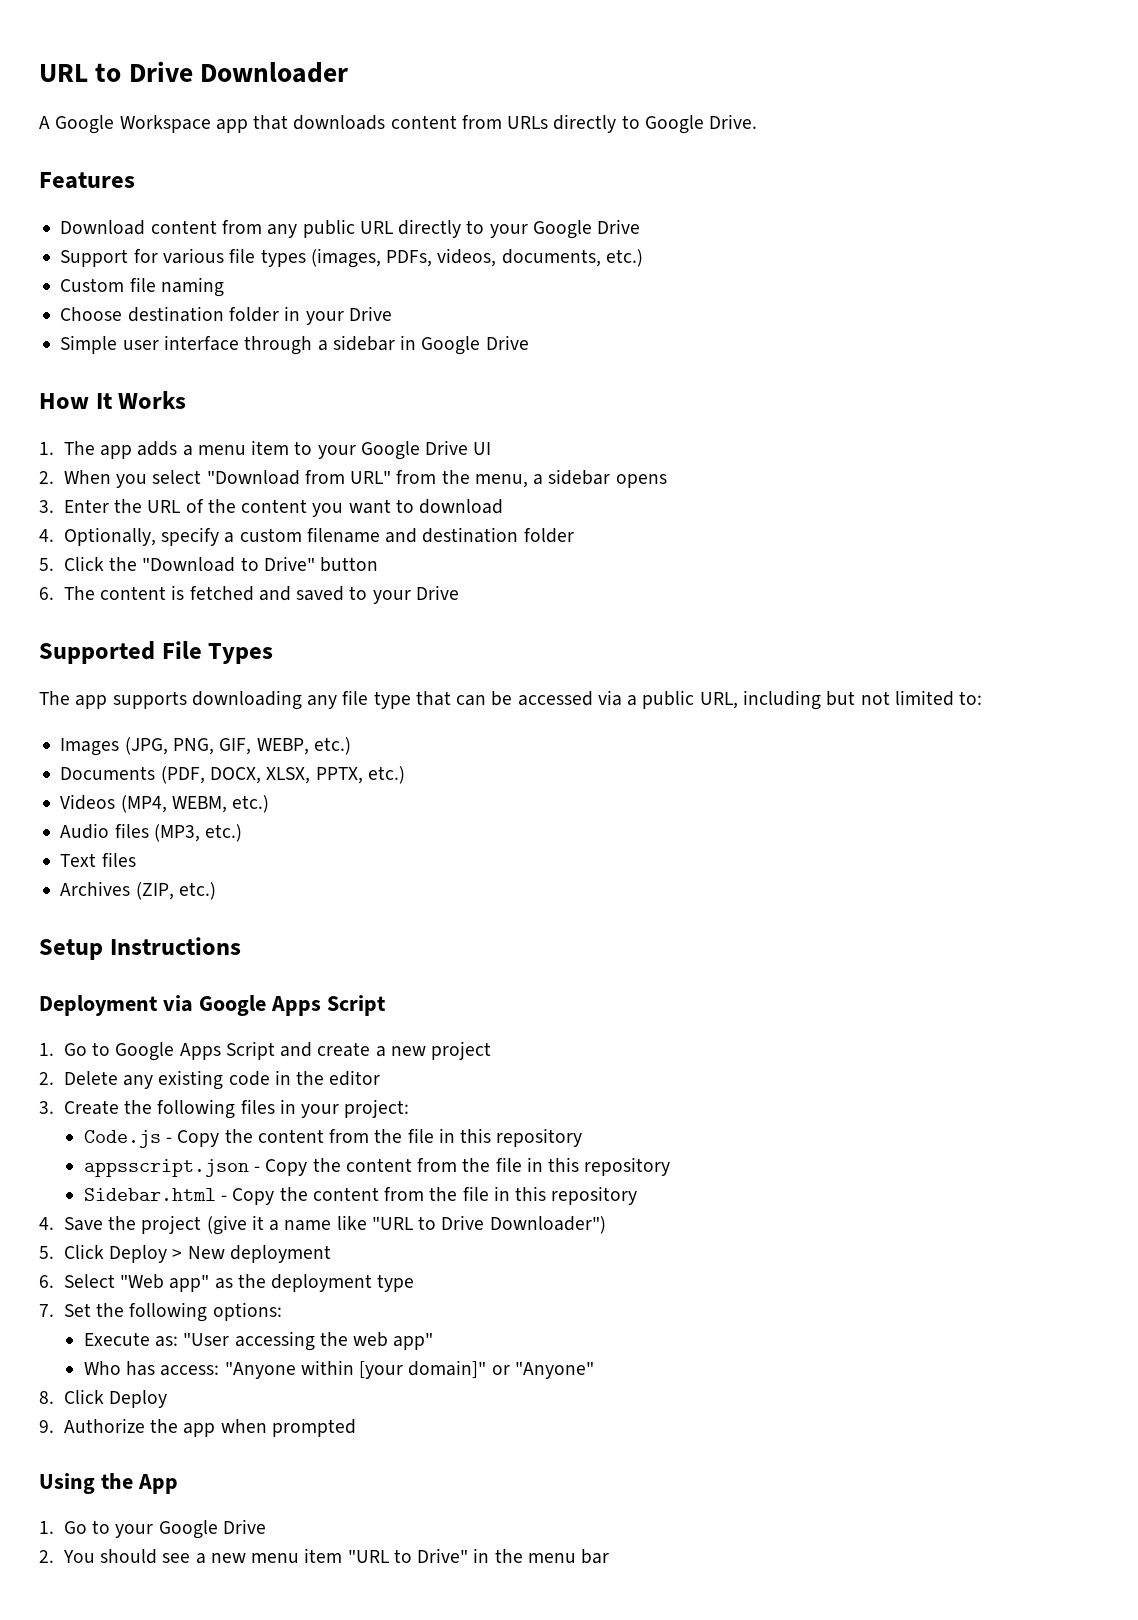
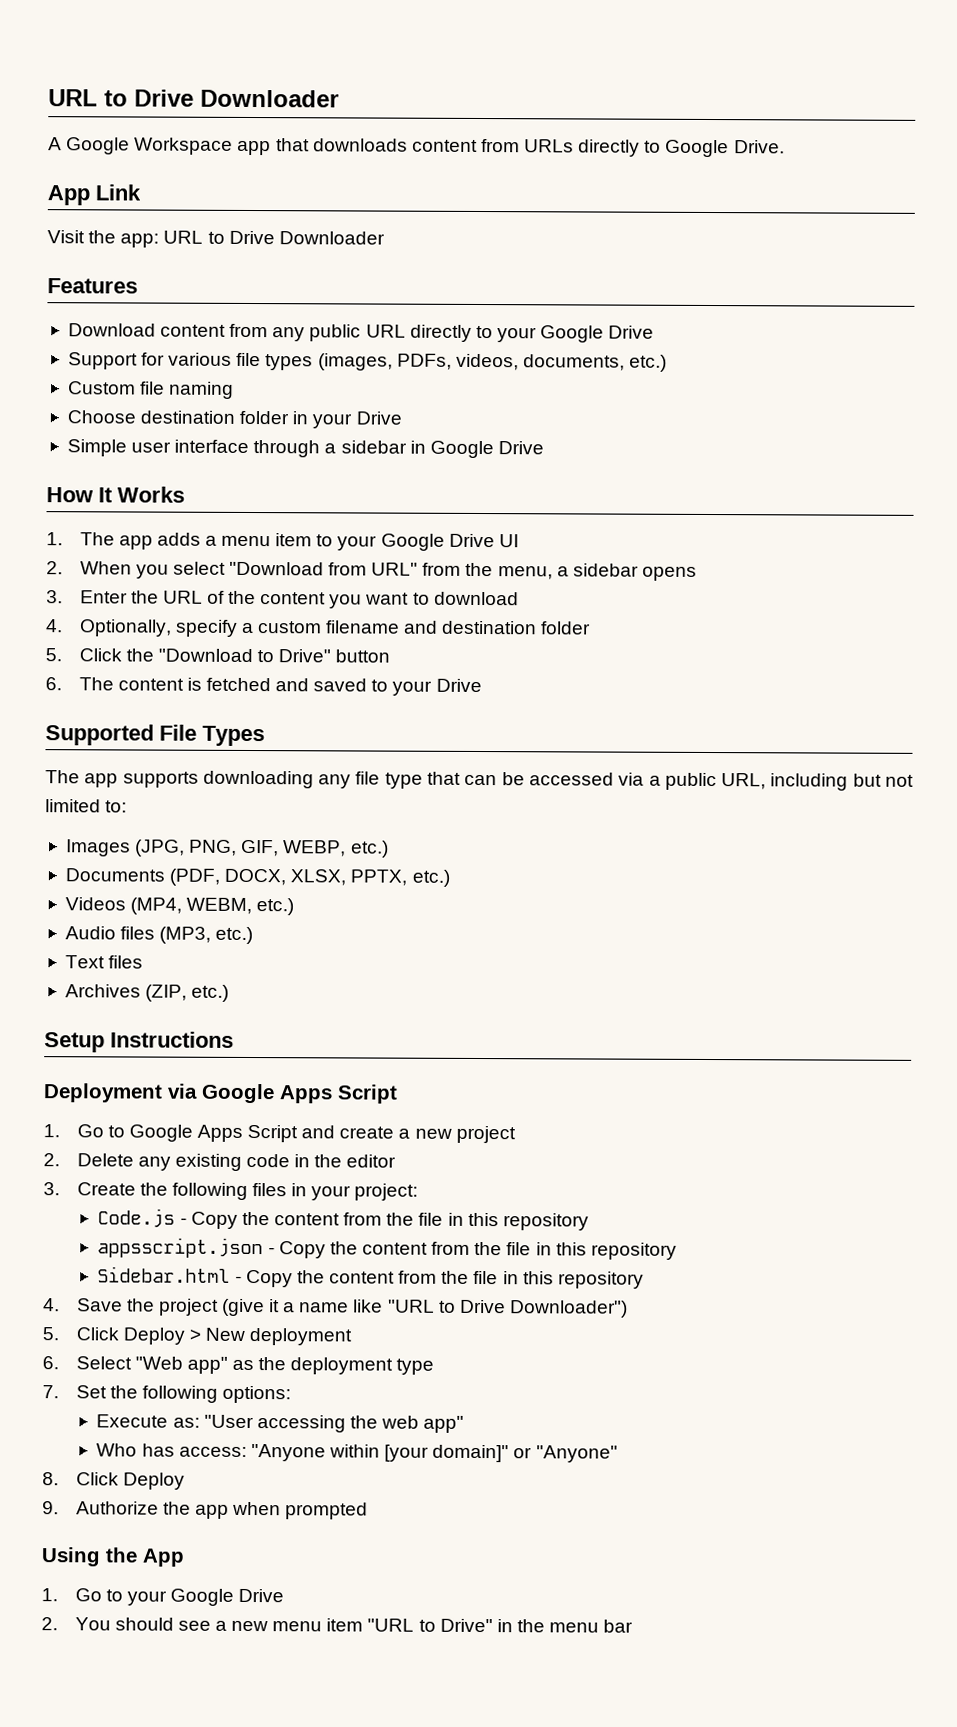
+ App Link
+ Visit the app: URL to Drive Downloader

